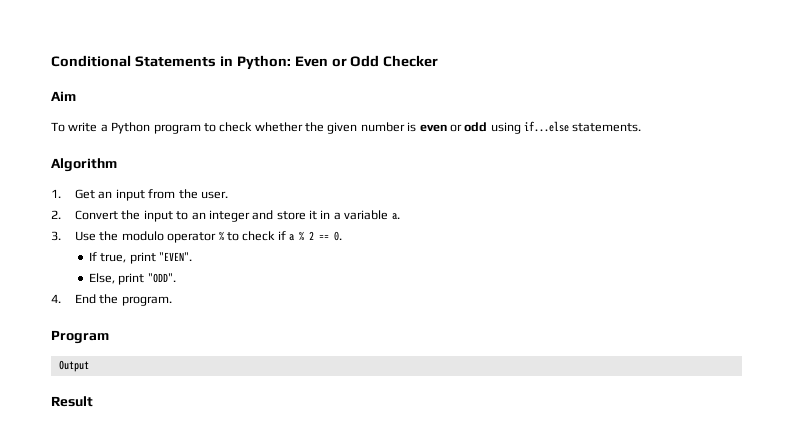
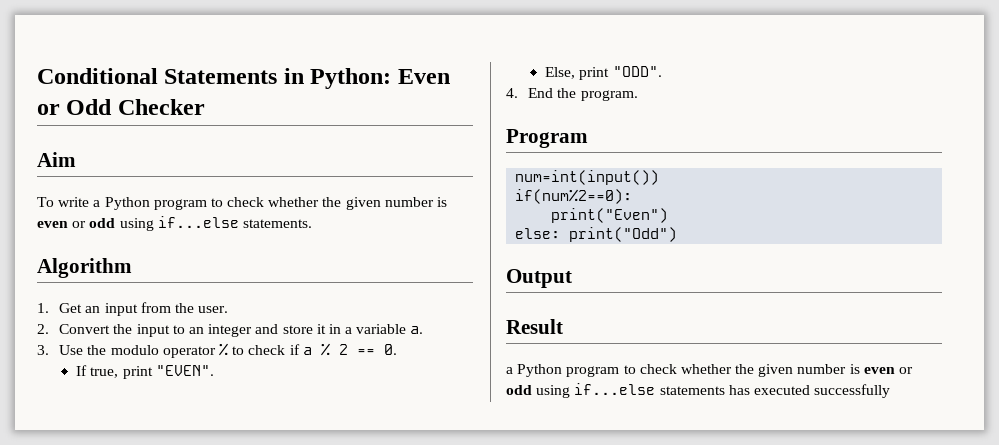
+ num=int(input())
+ if(num%2==0):
+ print("Even")
+ else: print("Odd")
  Output
  Result
+ a Python program to check whether the given number is even or odd using if...else statements has executed successfully

